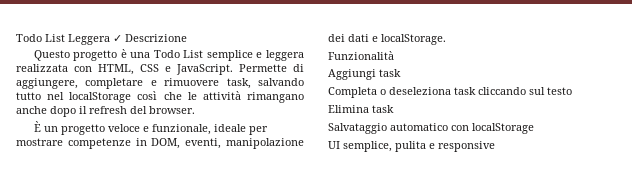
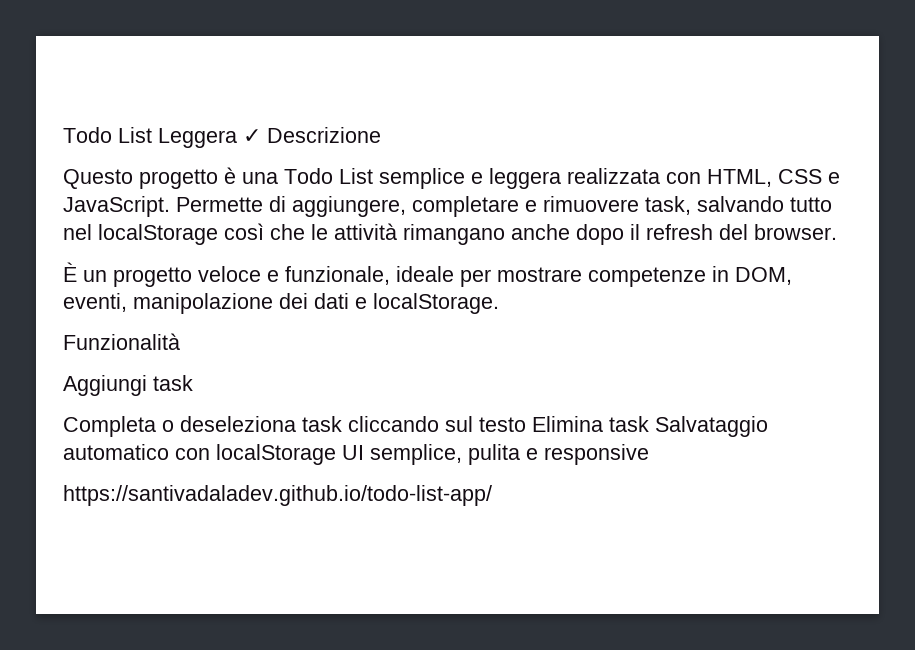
- Completa o deseleziona task cliccando sul testo
- Elimina task
- Salvataggio automatico con localStorage
- UI semplice, pulita e responsive
+ Completa o deseleziona task cliccando sul testo Elimina task Salvataggio automatico con localStorage UI semplice, pulita e responsive
+ https://santivadaladev.github.io/todo-list-app/

